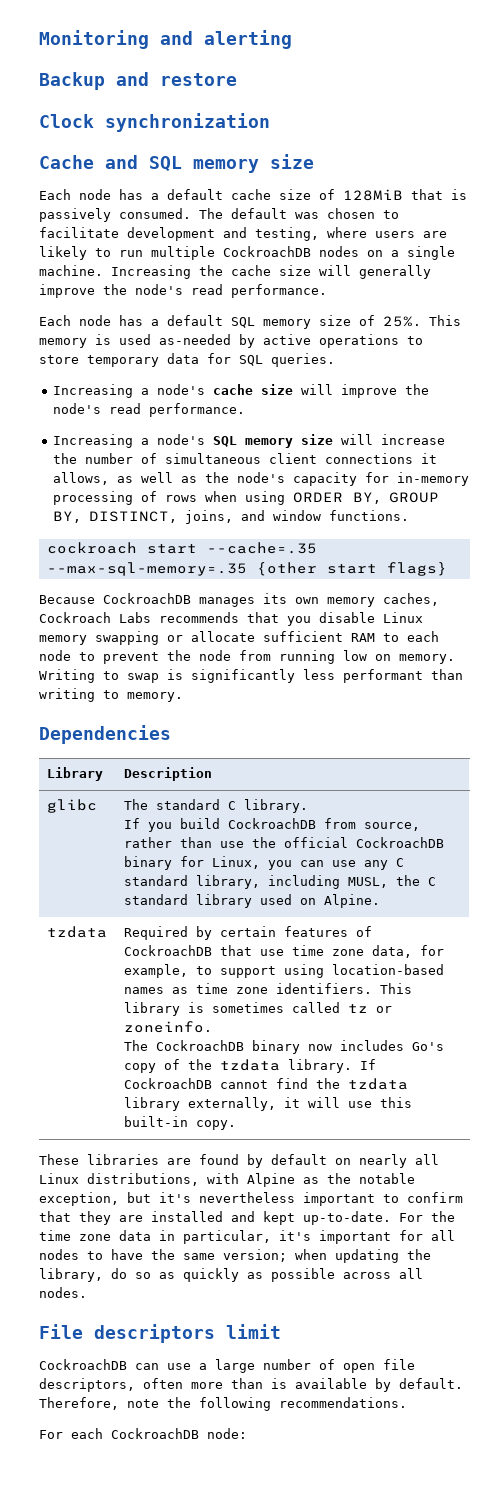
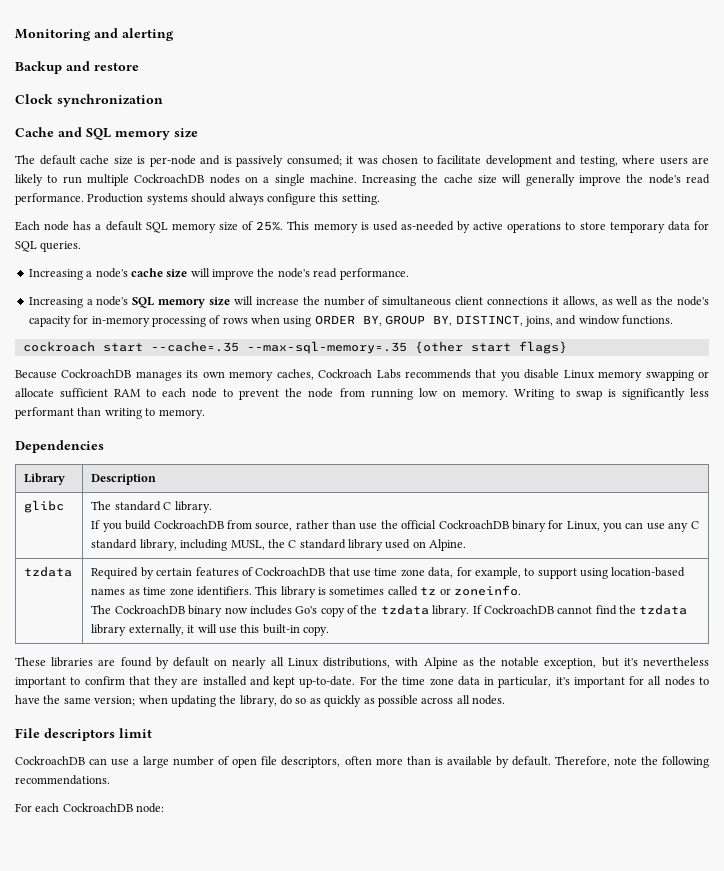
- Each node has a default cache size of 128MiB that is passively consumed. The default was chosen to facilitate development and testing, where users are likely to run multiple CockroachDB nodes on a single machine.
+ The default cache size is per-node and is passively consumed; it was chosen to facilitate development and testing, where users are likely to run multiple CockroachDB nodes on a single machine.
+ Production systems should always configure this setting.

